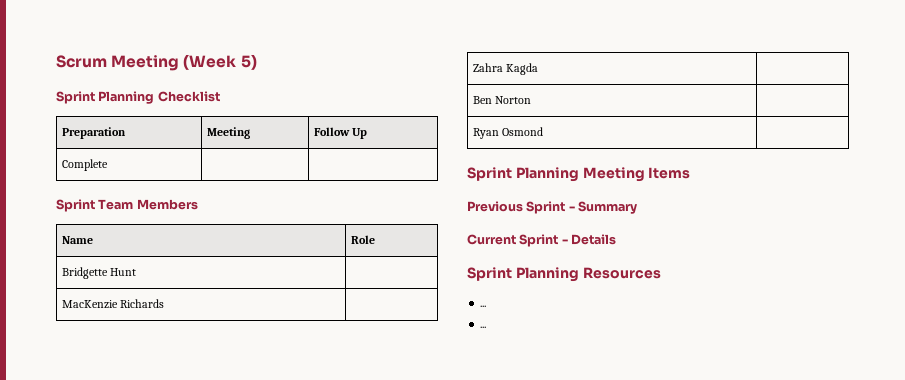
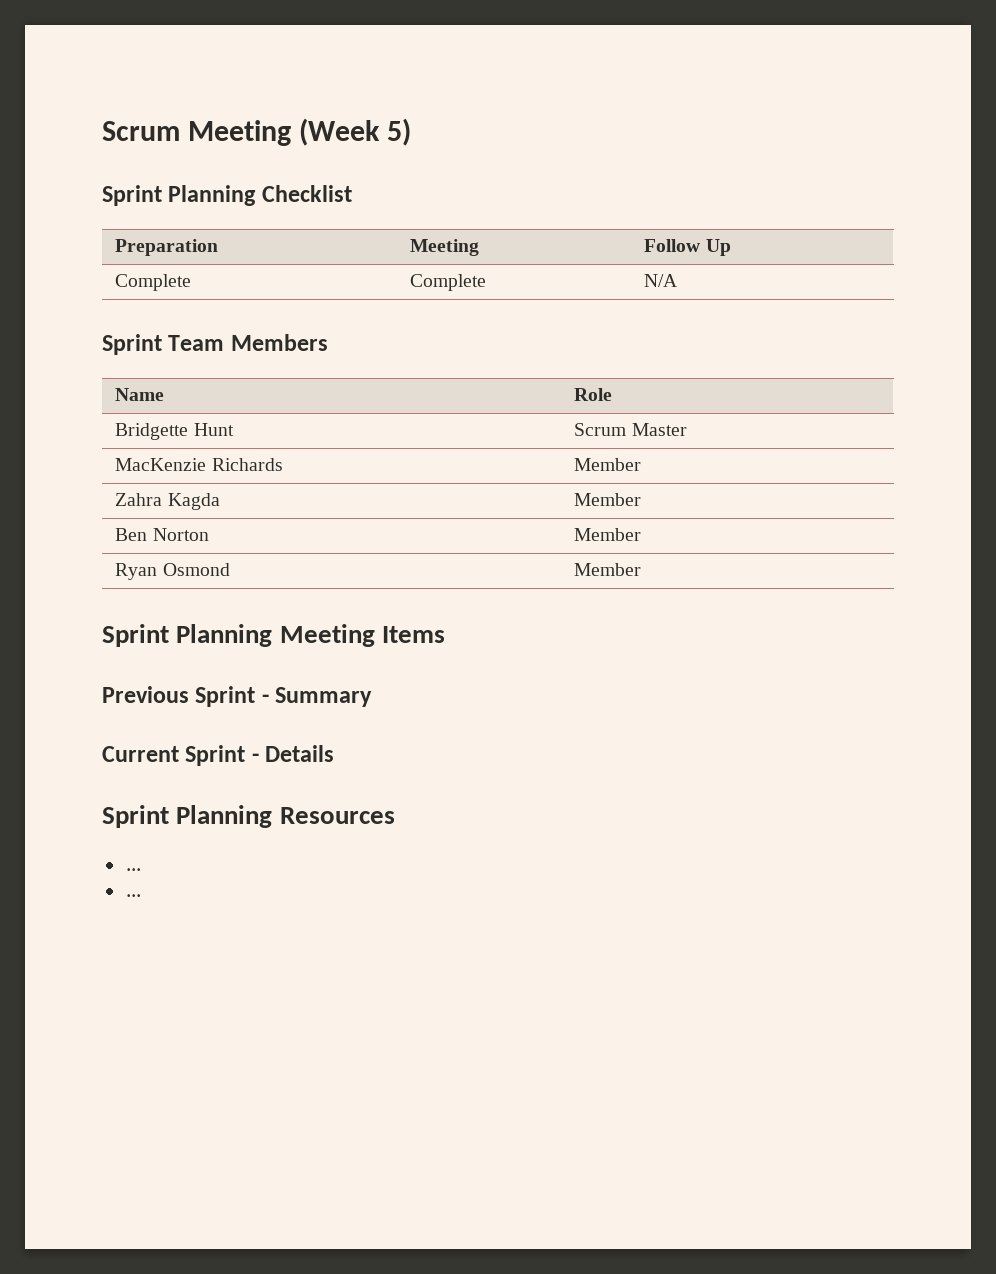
- Complete | |
+ Complete | Complete | N/A
- Bridgette Hunt |
+ Bridgette Hunt | Scrum Master
- MacKenzie Richards |
+ MacKenzie Richards | Member
- Zahra Kagda |
+ Zahra Kagda | Member
- Ben Norton |
+ Ben Norton | Member
- Ryan Osmond |
+ Ryan Osmond | Member

